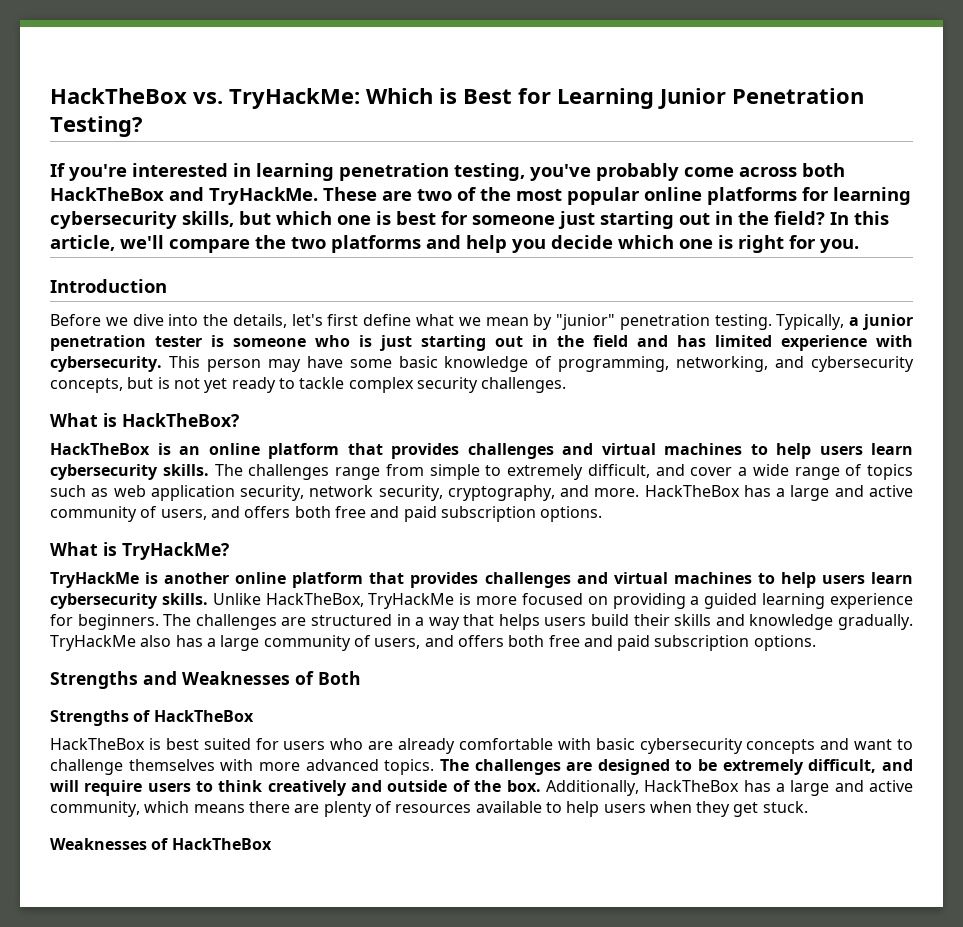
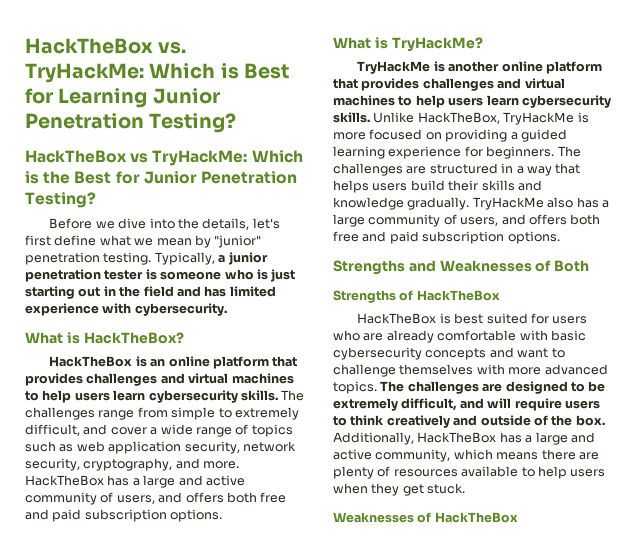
- If you're interested in learning penetration testing, you've probably come across both HackTheBox and TryHackMe. These are two of the most popular online platforms for learning cybersecurity skills, but which one is best for someone just starting out in the field? In this article, we'll compare the two platforms and help you decide which one is right for you.
- Introduction
+ HackTheBox vs TryHackMe: Which is the Best for Junior Penetration Testing?
- This person may have some basic knowledge of programming, networking, and cybersecurity concepts, but is not yet ready to tackle complex security challenges.

